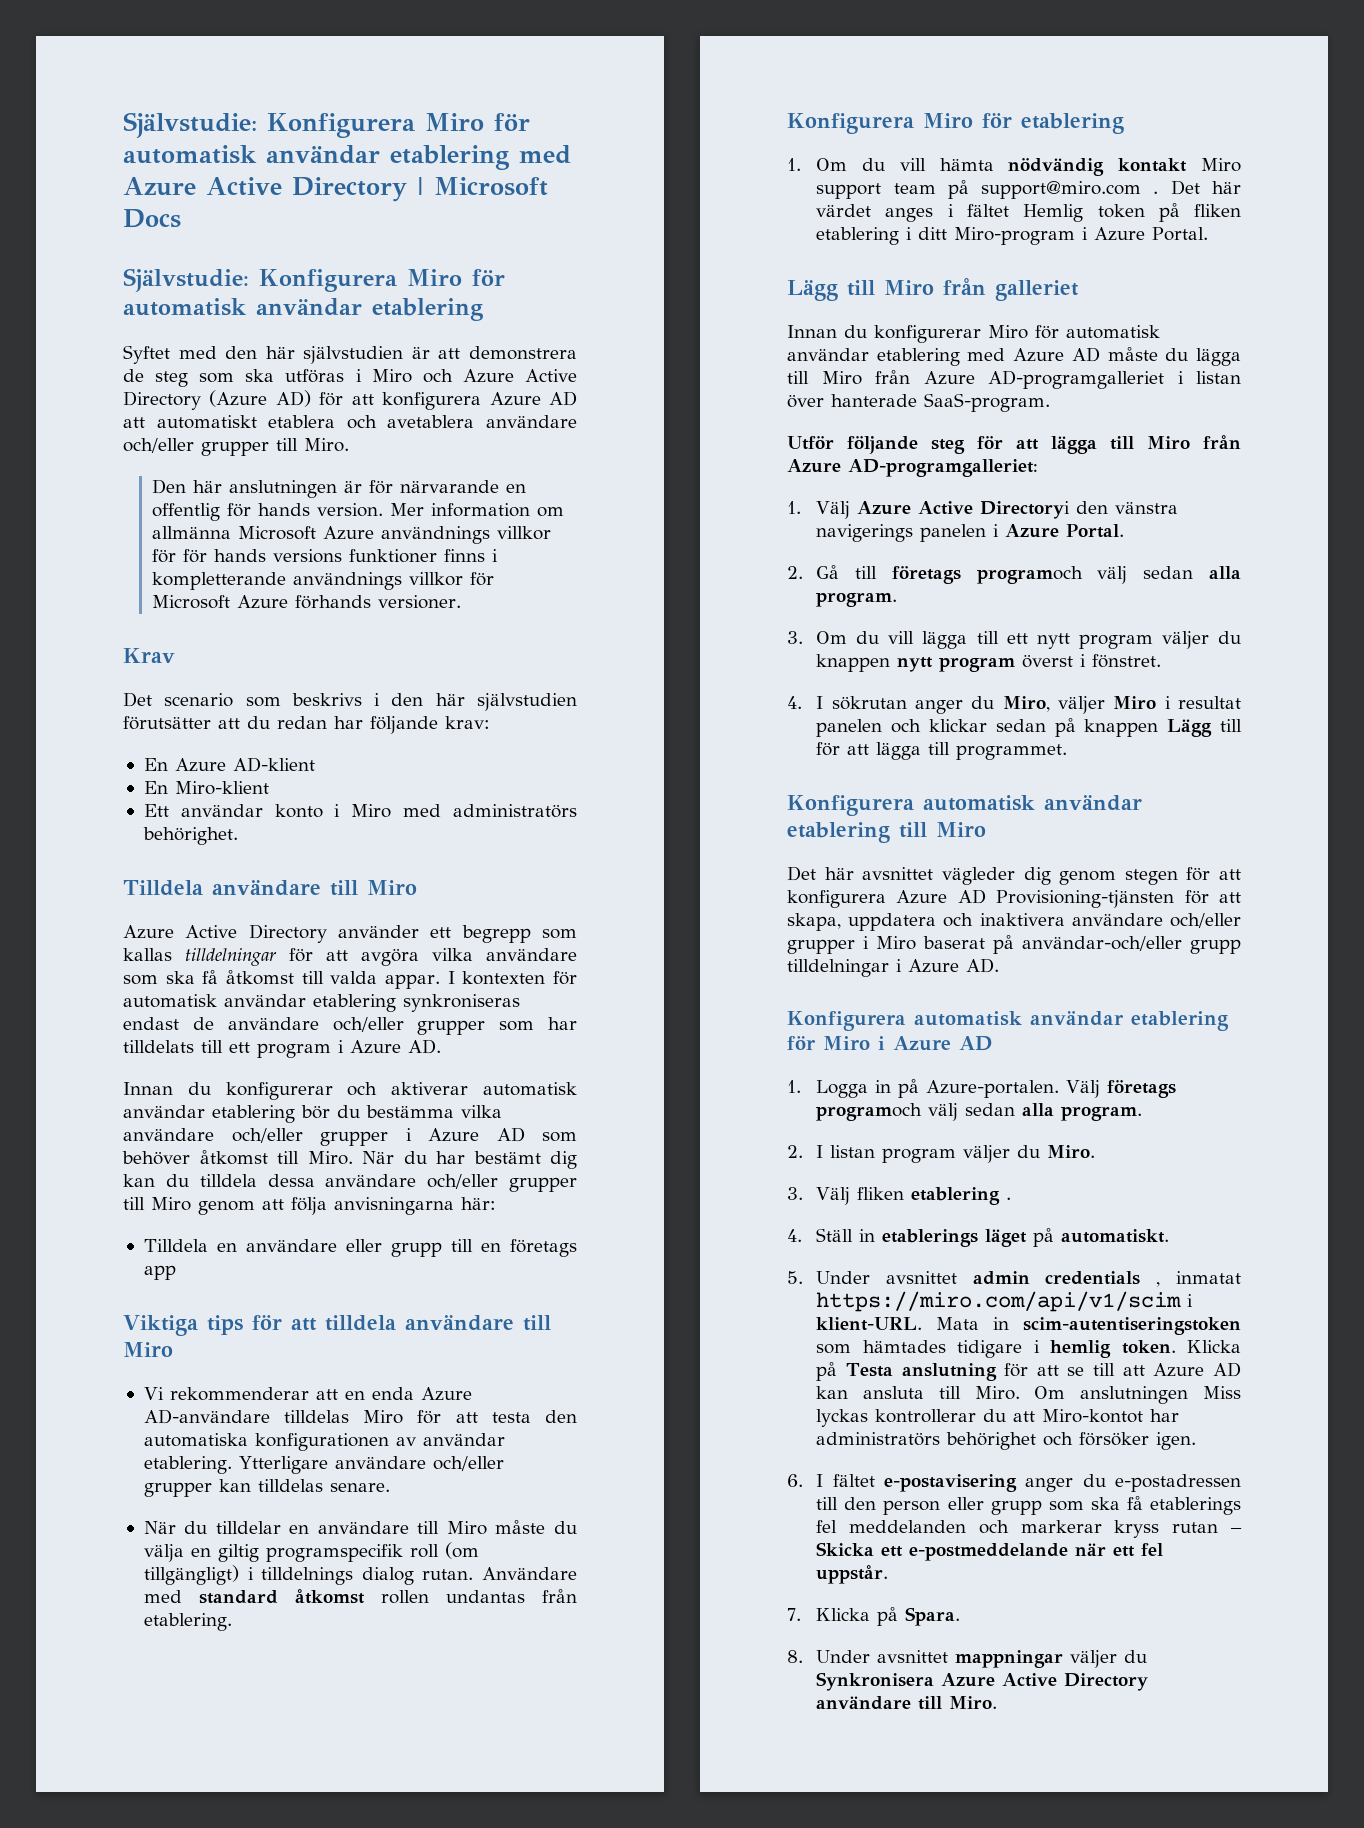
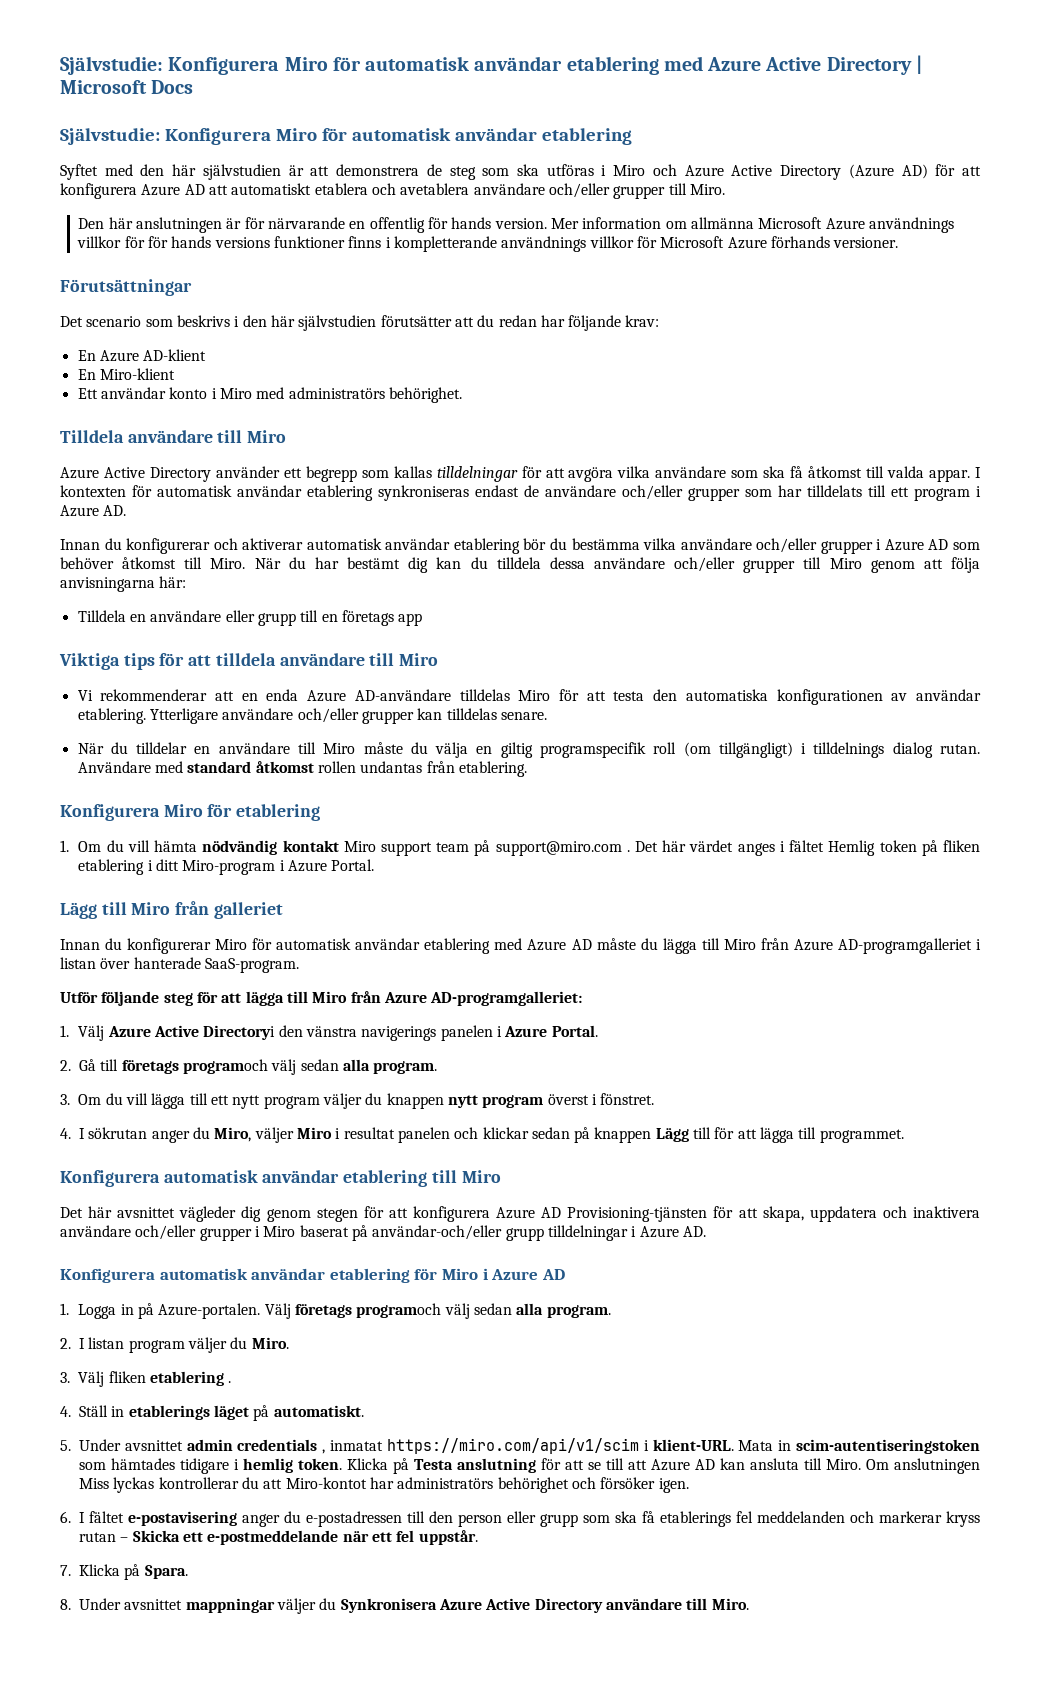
- Krav
+ Förutsättningar

